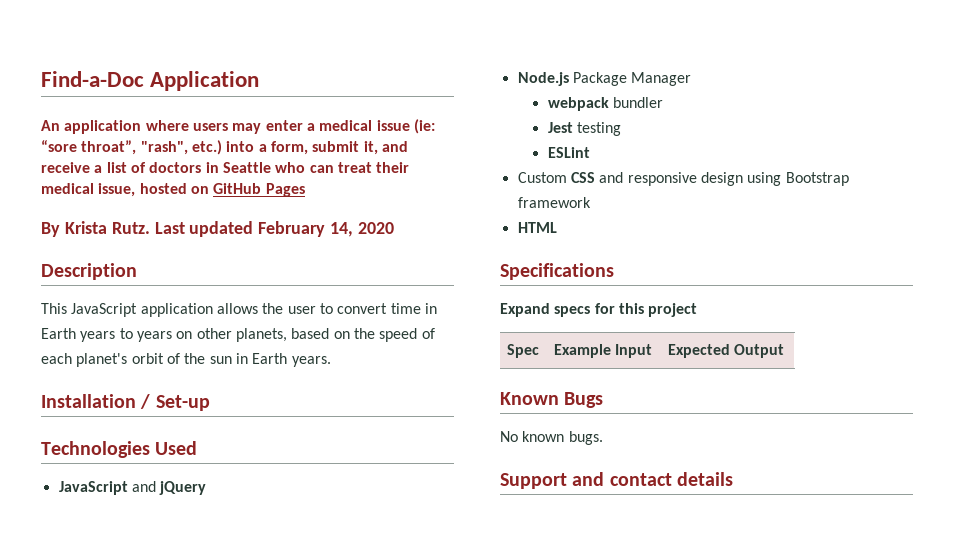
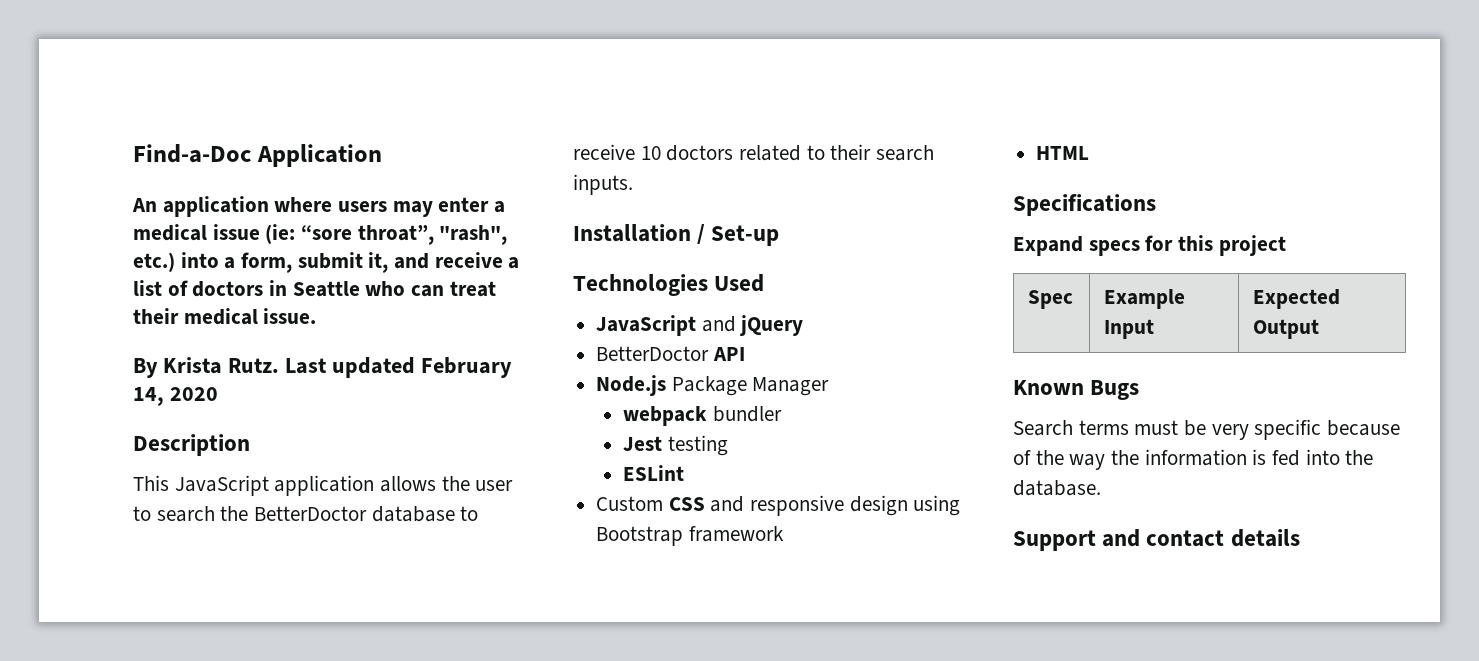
- An application where users may enter a medical issue (ie: “sore throat”, "rash", etc.) into a form, submit it, and receive a list of doctors in Seattle who can treat their medical issue, hosted on GitHub Pages
+ An application where users may enter a medical issue (ie: “sore throat”, "rash", etc.) into a form, submit it, and receive a list of doctors in Seattle who can treat their medical issue.
- This JavaScript application allows the user to convert time in Earth years to years on other planets, based on the speed of each planet's orbit of the sun in Earth years.
+ This JavaScript application allows the user to search the BetterDoctor database to receive 10 doctors related to their search inputs.
+ BetterDoctor API
- No known bugs.
+ Search terms must be very specific because of the way the information is fed into the database.

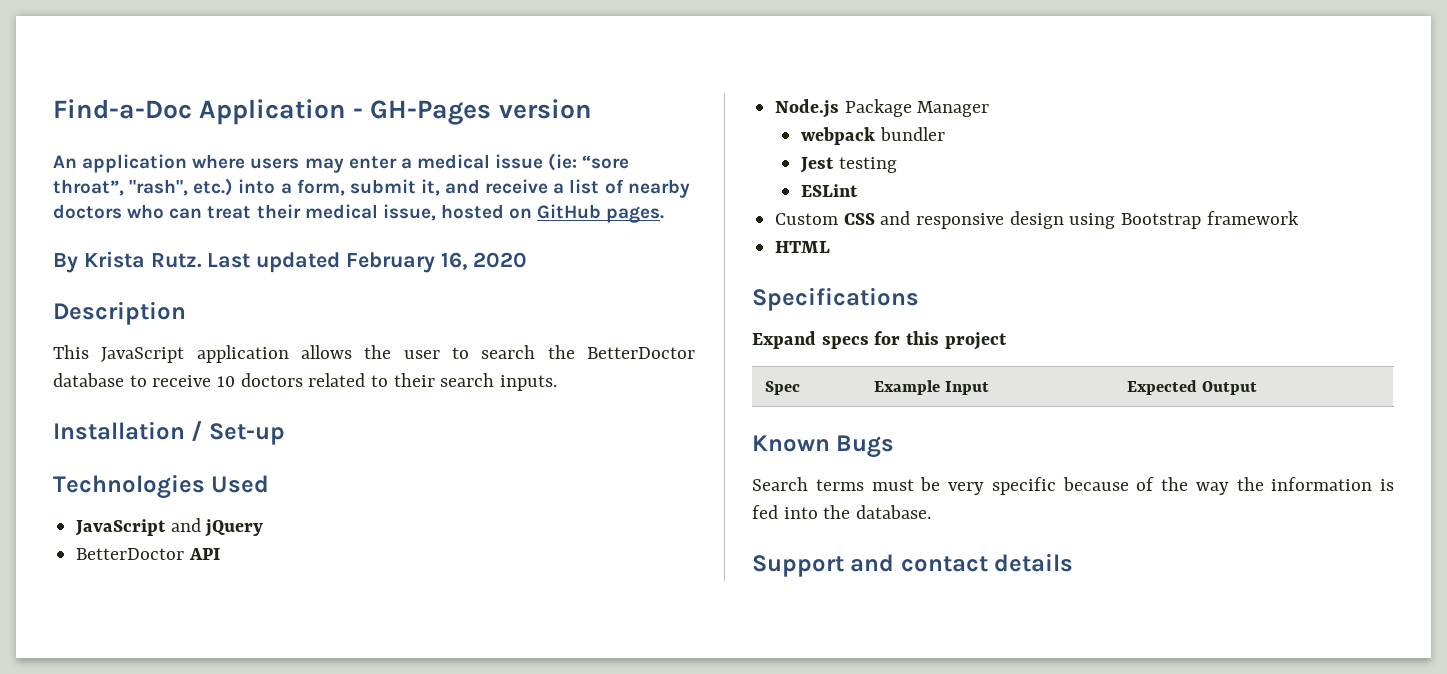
- Find-a-Doc Application
+ Find-a-Doc Application - GH-Pages version
- An application where users may enter a medical issue (ie: “sore throat”, "rash", etc.) into a form, submit it, and receive a list of doctors in Seattle who can treat their medical issue.
+ An application where users may enter a medical issue (ie: “sore throat”, "rash", etc.) into a form, submit it, and receive a list of nearby doctors who can treat their medical issue, hosted on GitHub pages.
- Last updated February 14, 2020
+ Last updated February 16, 2020

